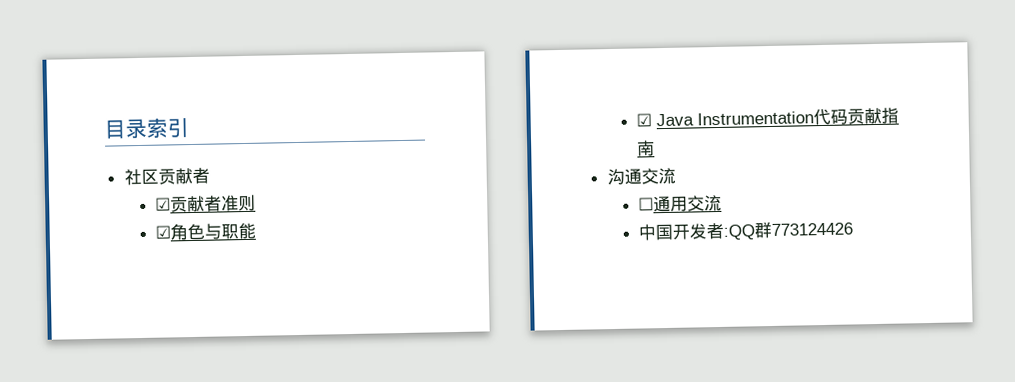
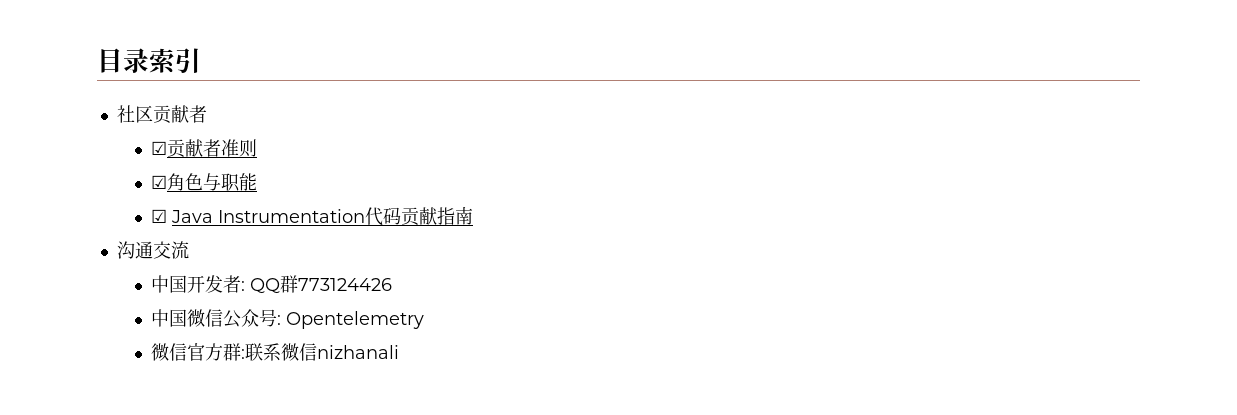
- ☐通用交流
- 中国开发者:QQ群773124426
+ 中国开发者: QQ群773124426
+ 中国微信公众号: Opentelemetry
+ 微信官方群:联系微信nizhanali

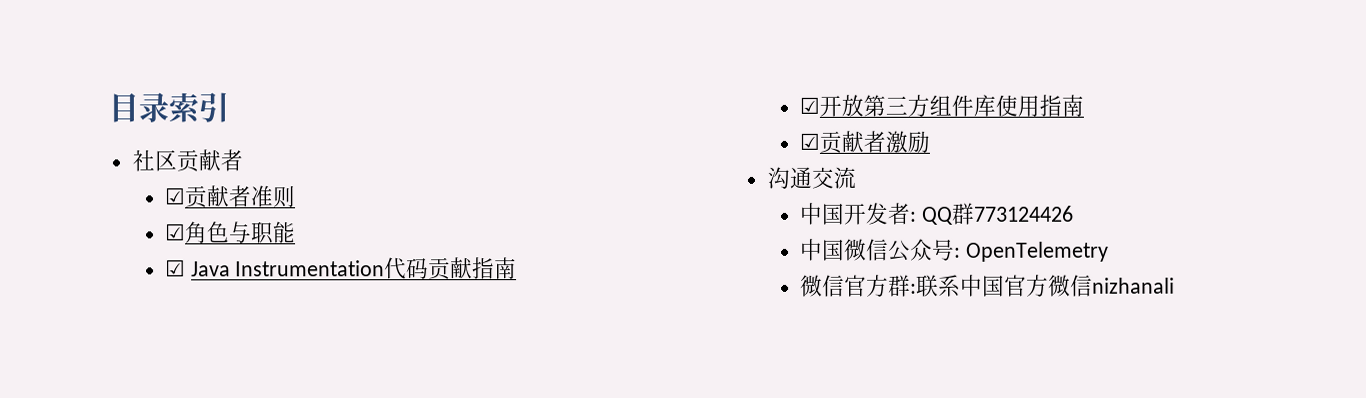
+ ☑开放第三方组件库使用指南
+ ☑贡献者激励
- 中国微信公众号: Opentelemetry
+ 中国微信公众号: OpenTelemetry
- 微信官方群:联系微信nizhanali
+ 微信官方群:联系中国官方微信nizhanali

